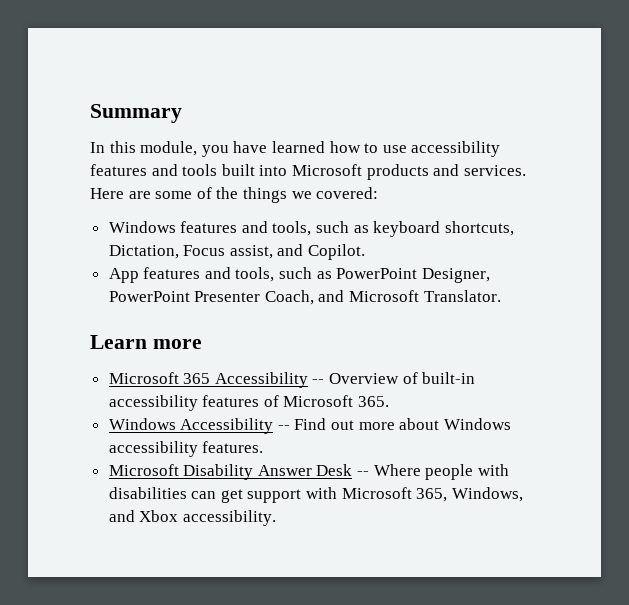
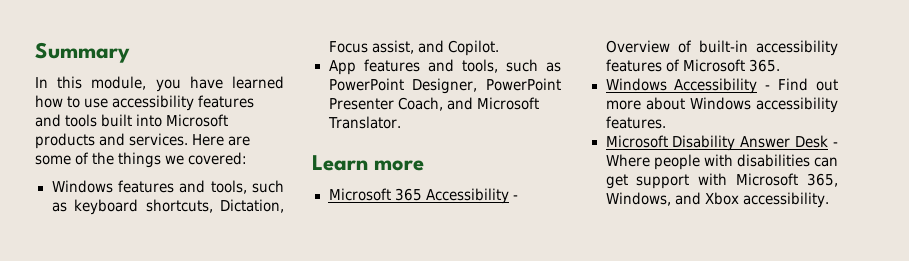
- Microsoft 365 Accessibility -- Overview of built-in accessibility features of Microsoft 365.
+ Microsoft 365 Accessibility - Overview of built-in accessibility features of Microsoft 365.
- Windows Accessibility -- Find out more about Windows accessibility features.
+ Windows Accessibility - Find out more about Windows accessibility features.
- Microsoft Disability Answer Desk -- Where people with disabilities can get support with Microsoft 365, Windows, and Xbox accessibility.
+ Microsoft Disability Answer Desk - Where people with disabilities can get support with Microsoft 365, Windows, and Xbox accessibility.

